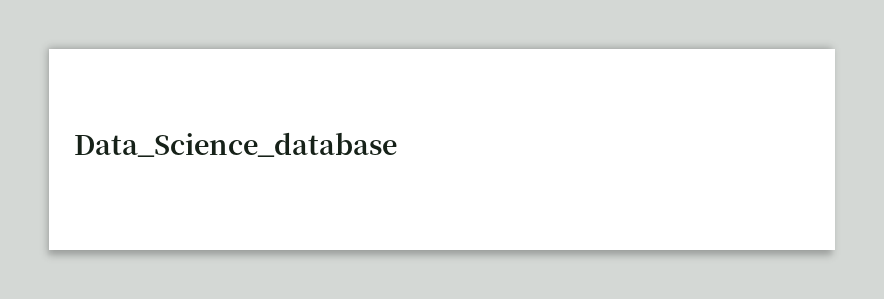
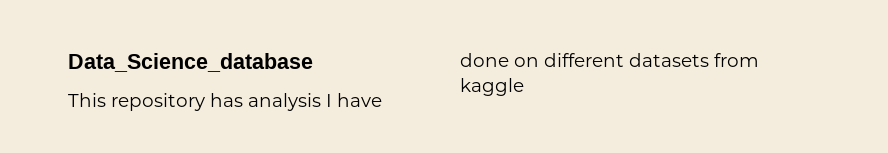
+ This repository has analysis I have done on different datasets from kaggle

